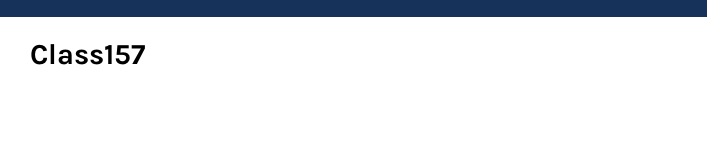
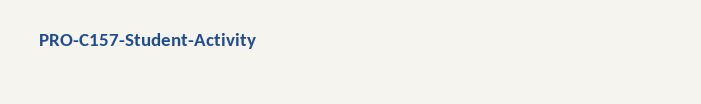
- Class157
+ PRO-C157-Student-Activity

